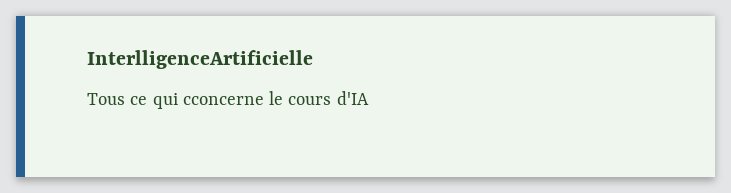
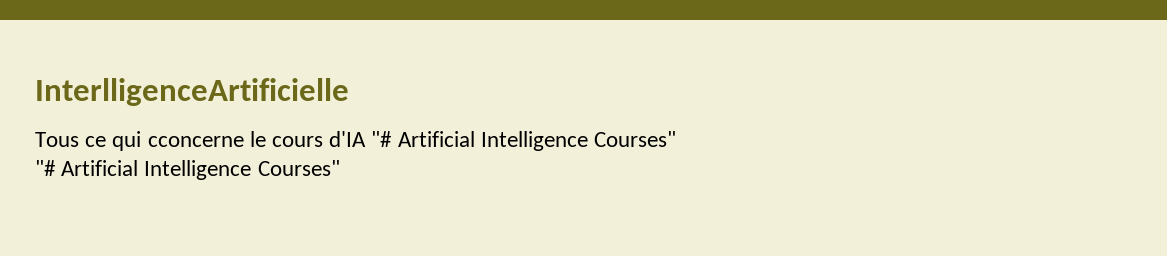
- Tous ce qui cconcerne le cours d'IA
+ Tous ce qui cconcerne le cours d'IA "# Artificial Intelligence Courses"
+ "# Artificial Intelligence Courses"

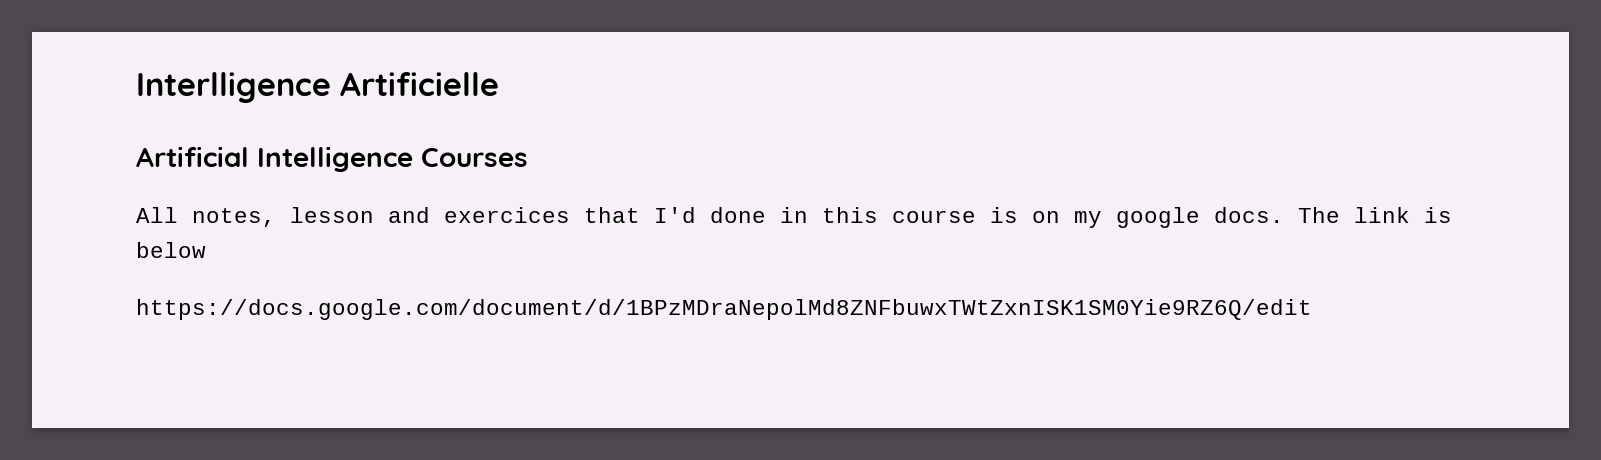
- InterlligenceArtificielle
- Tous ce qui cconcerne le cours d'IA "# Artificial Intelligence Courses"
- "# Artificial Intelligence Courses"
+ Interlligence Artificielle
+ Artificial Intelligence Courses
+ All notes, lesson and exercices that I'd done in this course is on my google docs. The link is below
+ https://docs.google.com/document/d/1BPzMDraNepolMd8ZNFbuwxTWtZxnISK1SM0Yie9RZ6Q/edit

